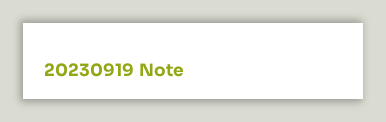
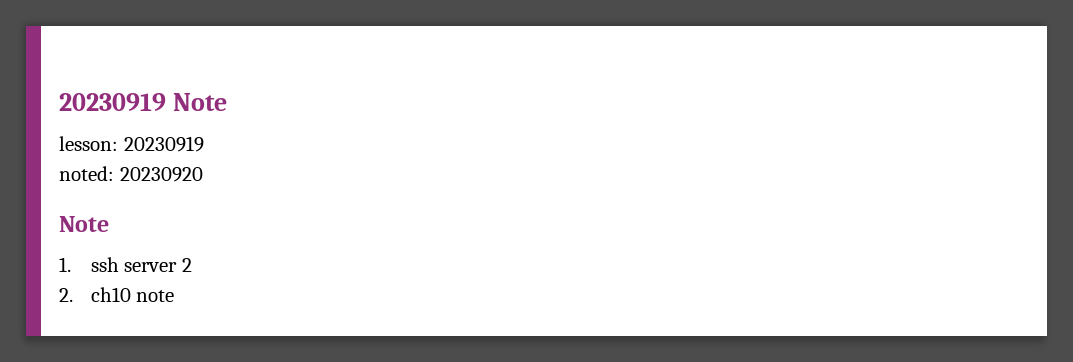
+ lesson: 20230919
+ noted: 20230920
+ Note
+ 1. ssh server 2
+ 2. ch10 note

